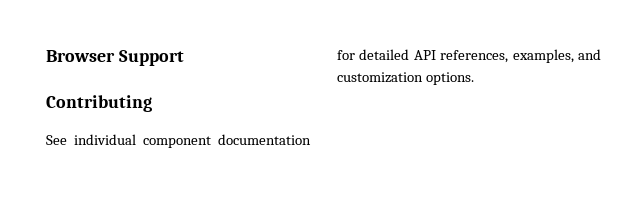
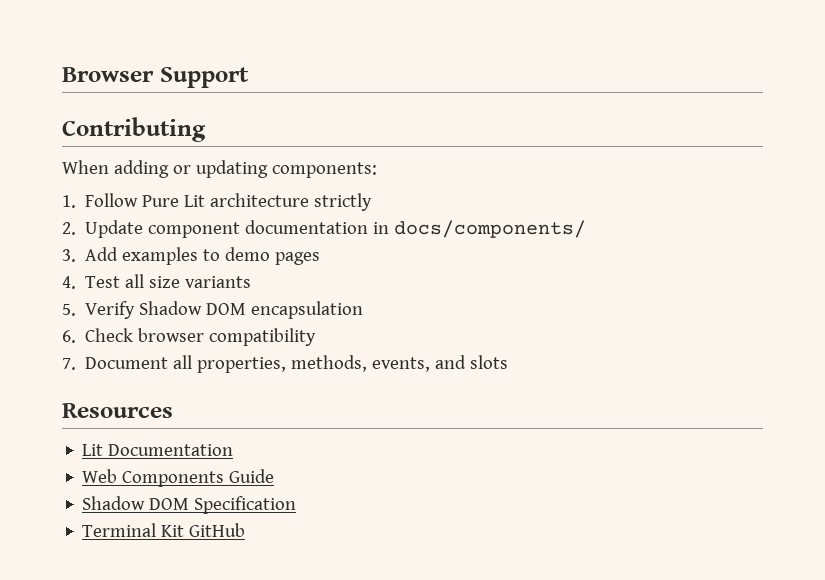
- See individual component documentation for detailed API references, examples, and customization options.
+ When adding or updating components:
+ 1. Follow Pure Lit architecture strictly
+ 2. Update component documentation in docs/components/
+ 3. Add examples to demo pages
+ 4. Test all size variants
+ 5. Verify Shadow DOM encapsulation
+ 6. Check browser compatibility
+ 7. Document all properties, methods, events, and slots
+ Resources
+ Lit Documentation
+ Web Components Guide
+ Shadow DOM Specification
+ Terminal Kit GitHub

